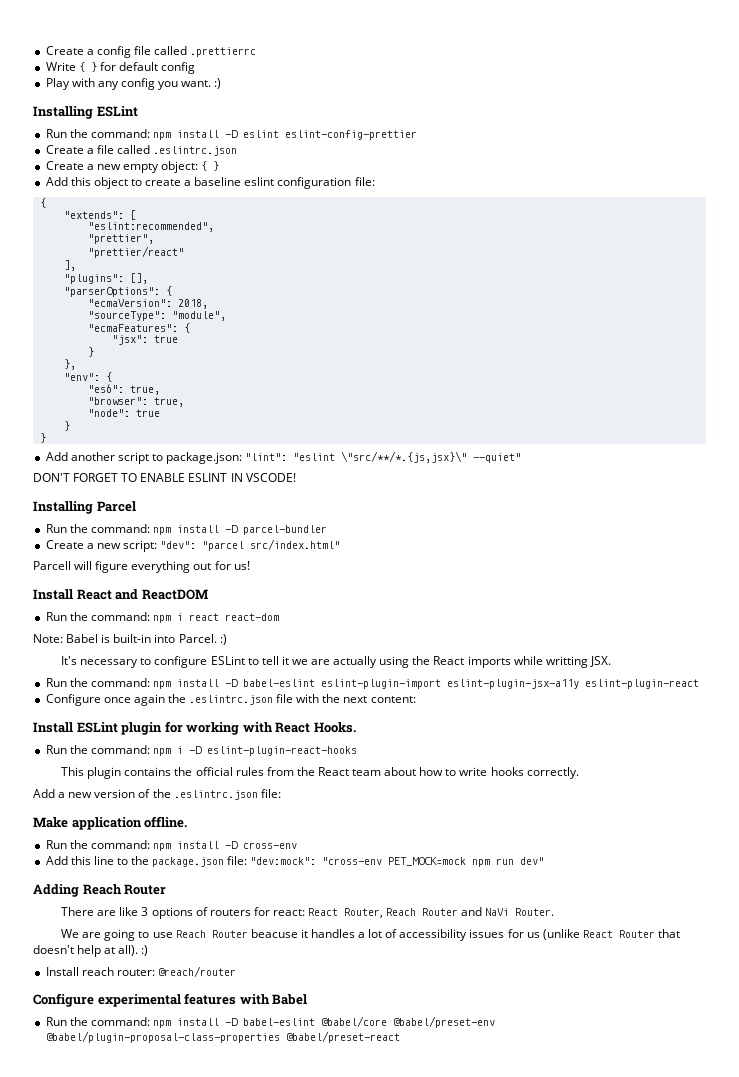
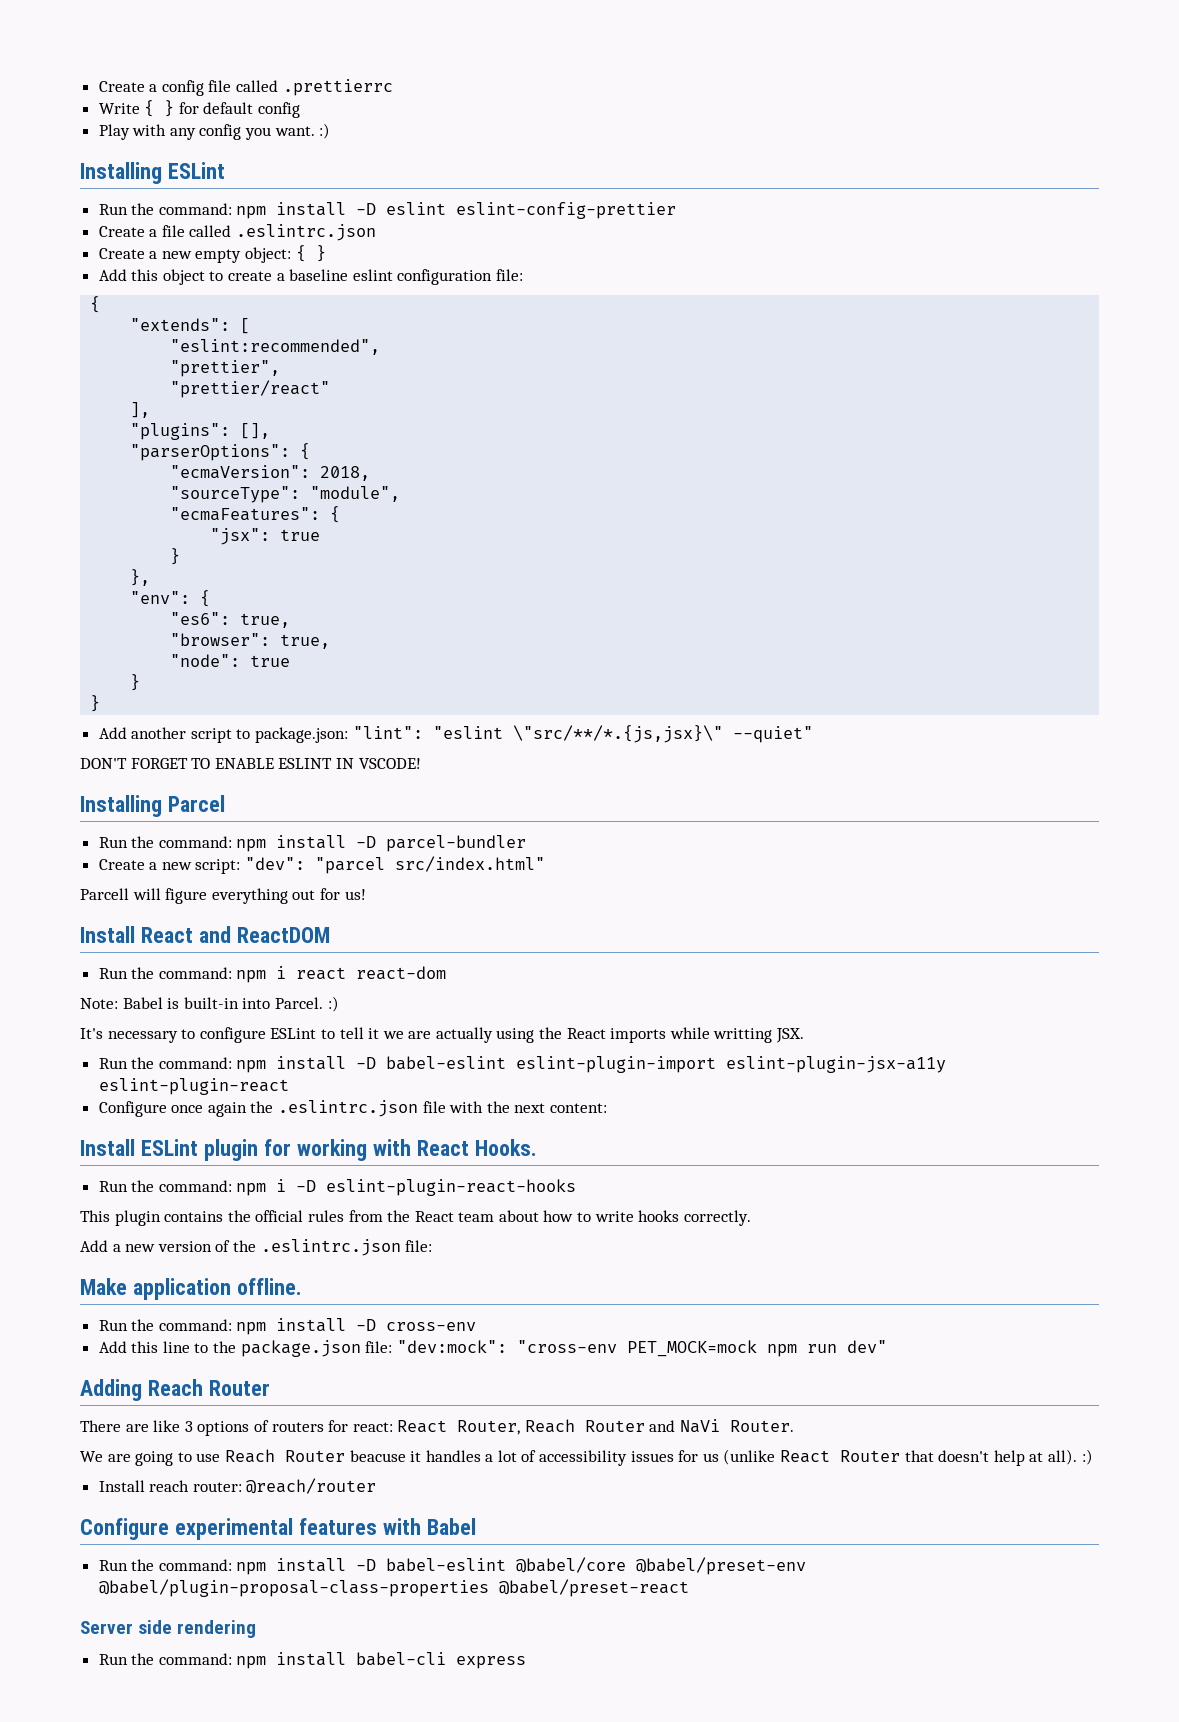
+ Server side rendering
+ Run the command: npm install babel-cli express

